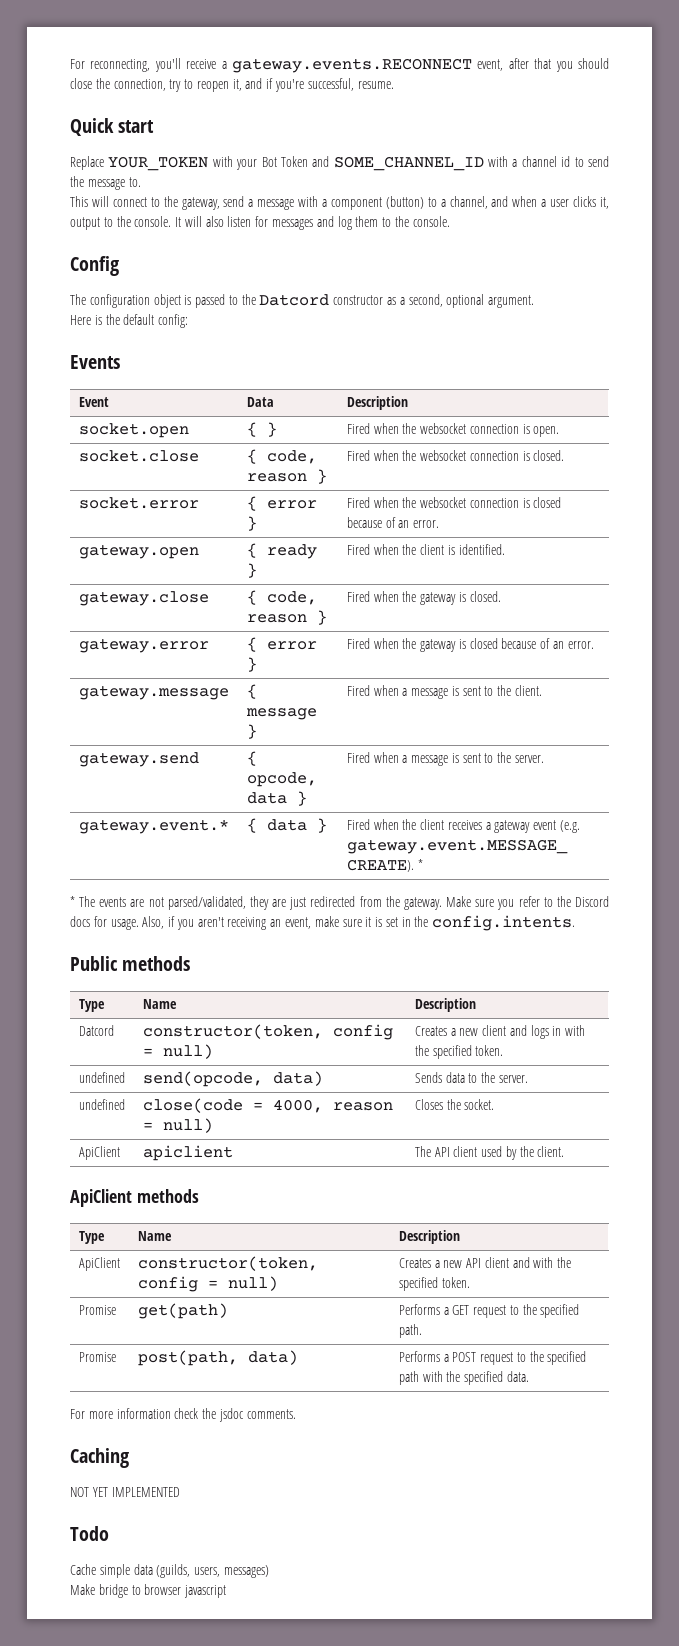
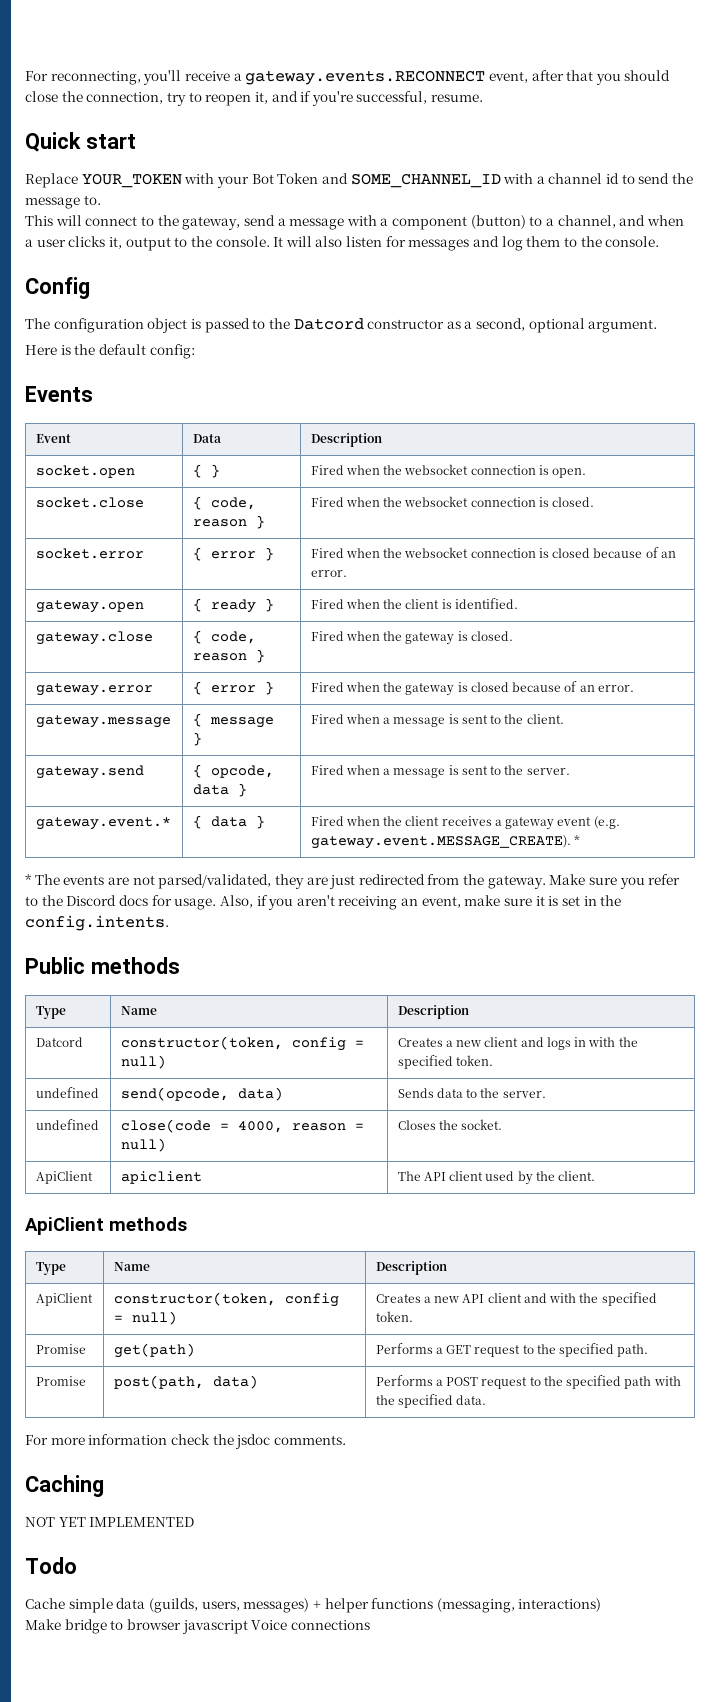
- Cache simple data (guilds, users, messages)
+ Cache simple data (guilds, users, messages) + helper functions (messaging, interactions)
- Make bridge to browser javascript
+ Make bridge to browser javascript Voice connections

